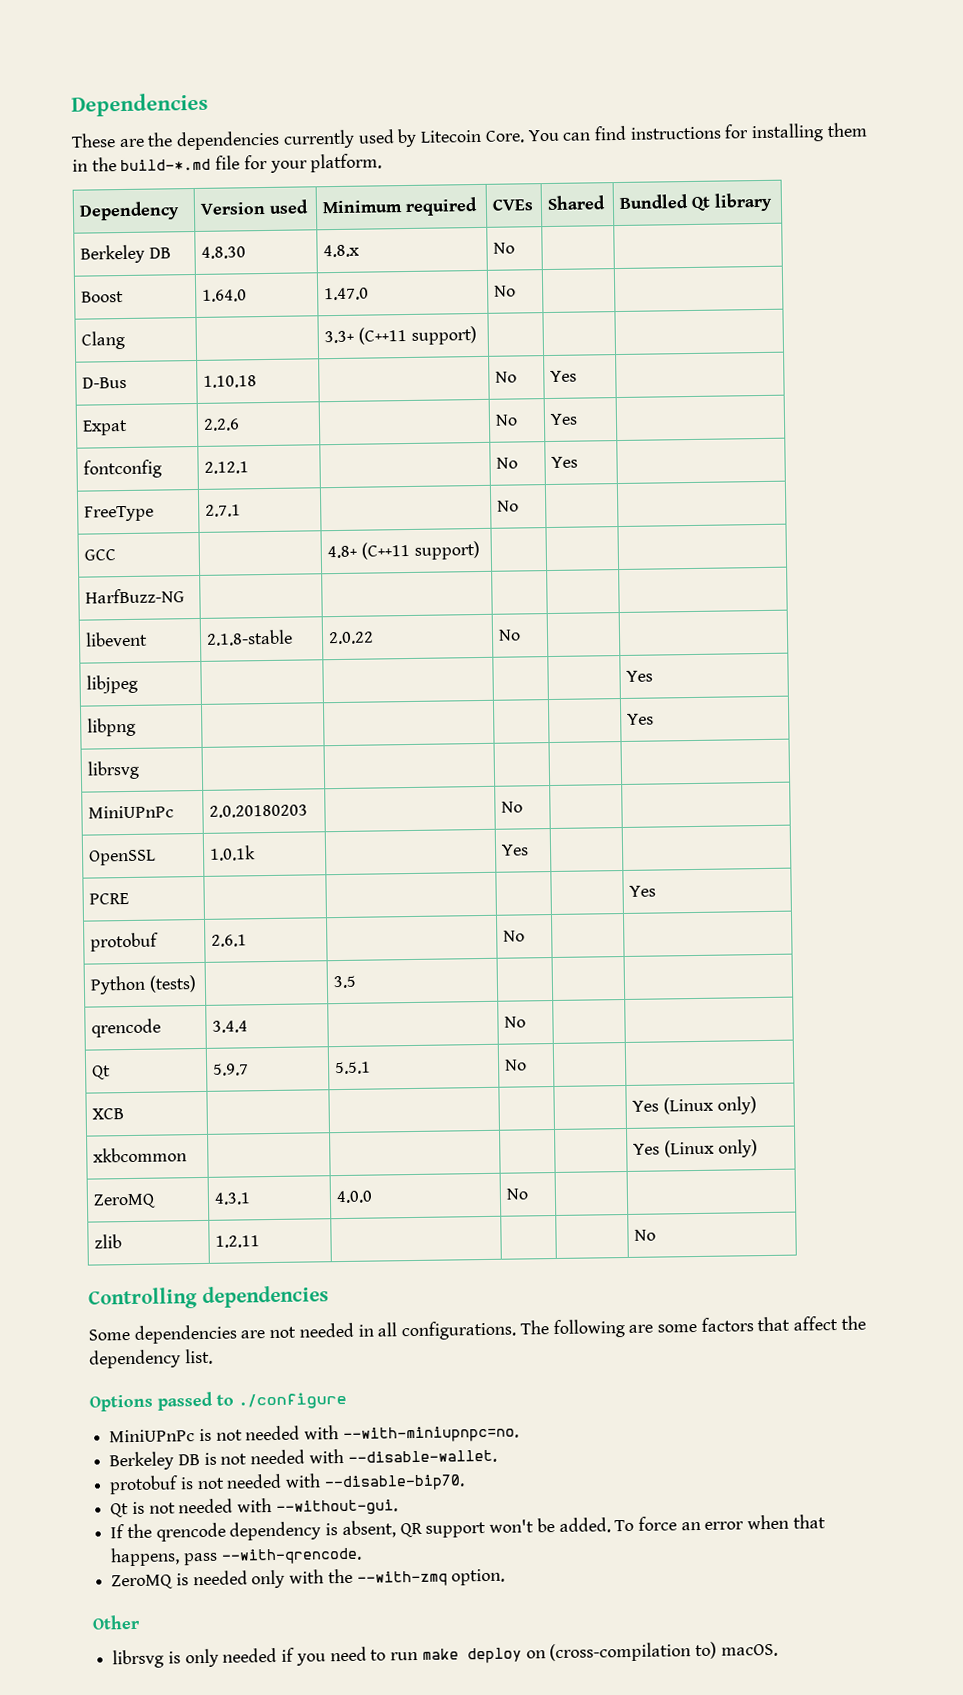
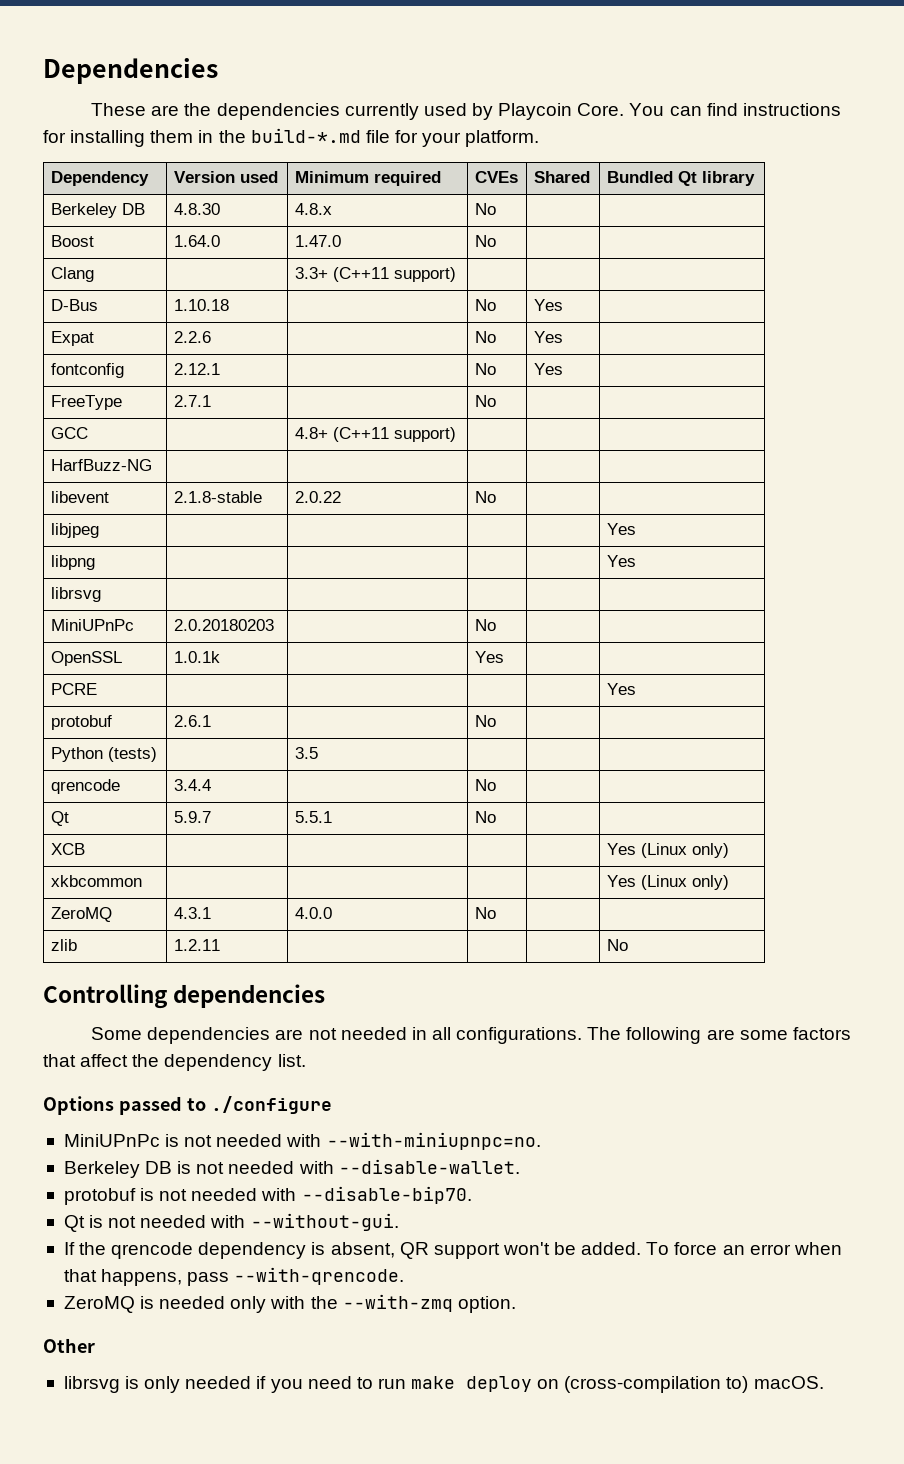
- These are the dependencies currently used by Litecoin Core.
+ These are the dependencies currently used by Playcoin Core.

